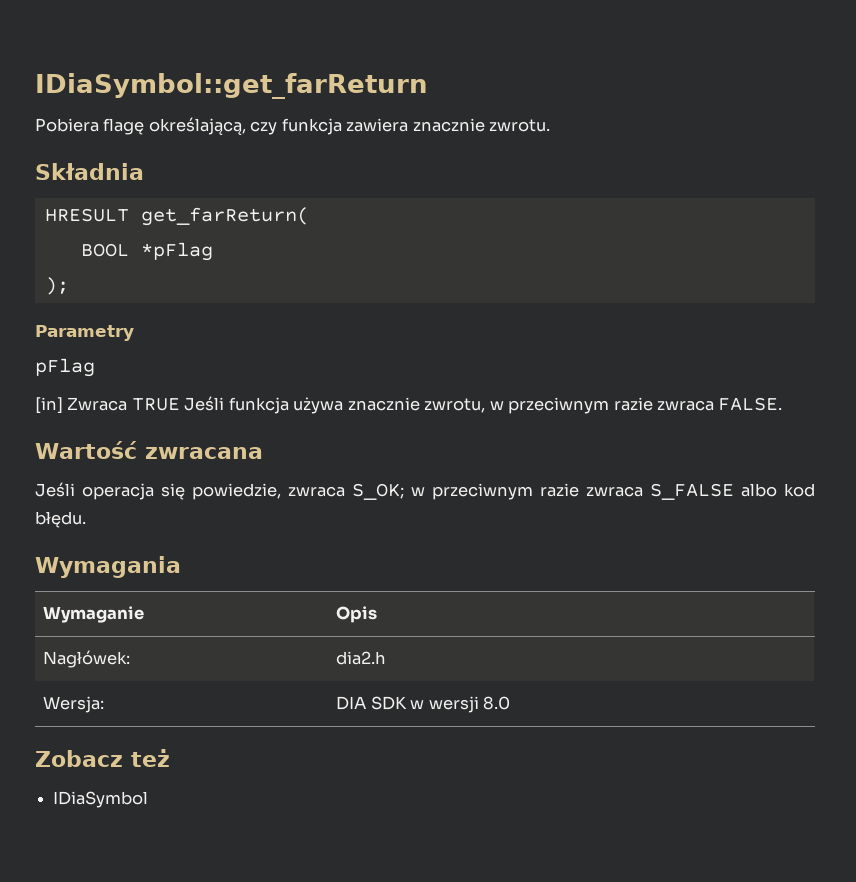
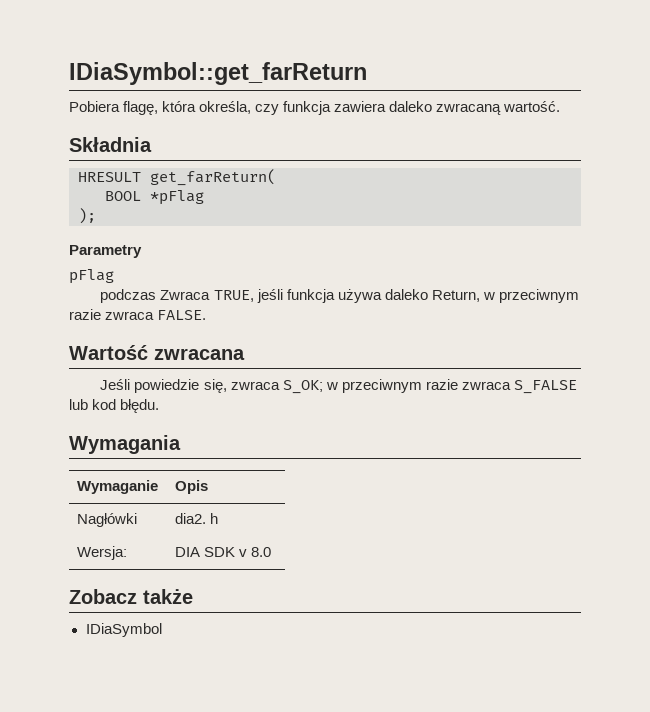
- Pobiera flagę określającą, czy funkcja zawiera znacznie zwrotu.
+ Pobiera flagę, która określa, czy funkcja zawiera daleko zwracaną wartość.
- [in] Zwraca TRUE Jeśli funkcja używa znacznie zwrotu, w przeciwnym razie zwraca FALSE.
+ podczas Zwraca TRUE, jeśli funkcja używa daleko Return, w przeciwnym razie zwraca FALSE.
- Jeśli operacja się powiedzie, zwraca S_OK; w przeciwnym razie zwraca S_FALSE albo kod błędu.
+ Jeśli powiedzie się, zwraca S_OK; w przeciwnym razie zwraca S_FALSE lub kod błędu.
- Nagłówek: | dia2.h
+ Nagłówki | dia2. h
- Wersja: | DIA SDK w wersji 8.0
+ Wersja: | DIA SDK v 8.0
- Zobacz też
+ Zobacz także

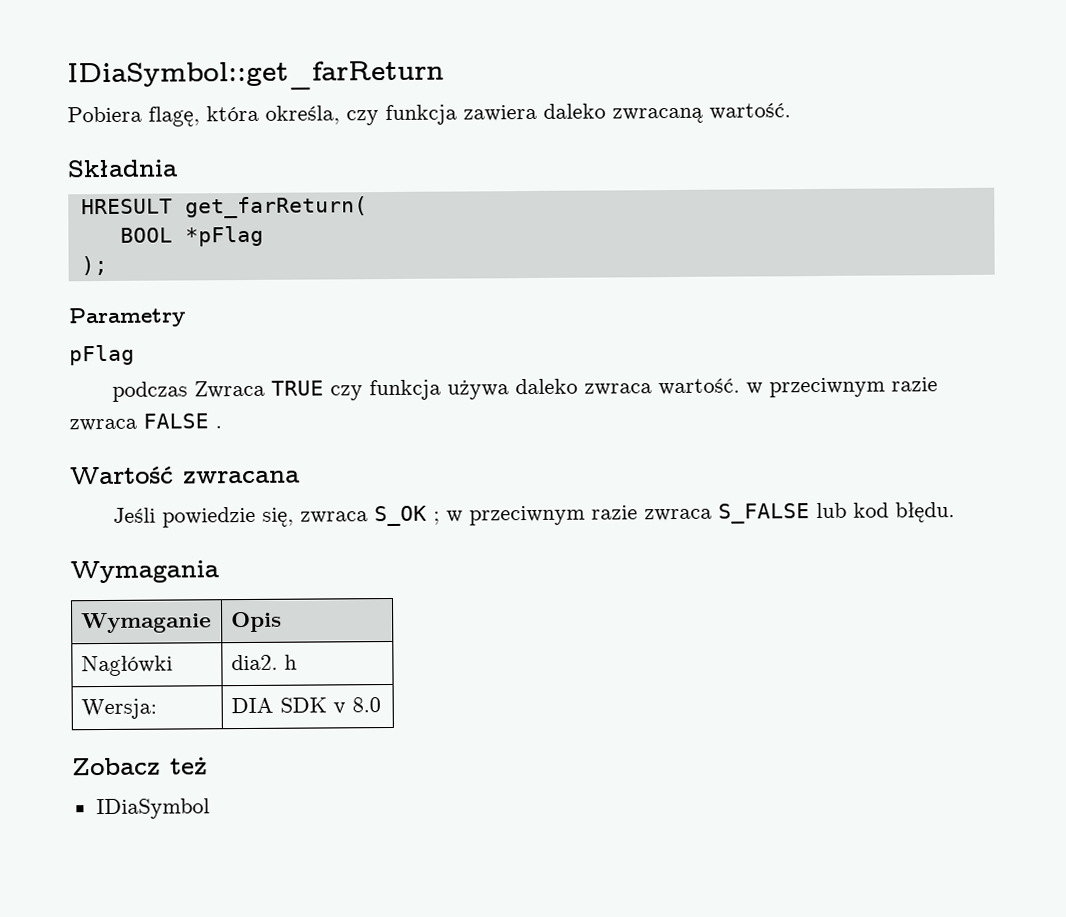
- podczas Zwraca TRUE, jeśli funkcja używa daleko Return, w przeciwnym razie zwraca FALSE.
+ podczas Zwraca TRUE czy funkcja używa daleko zwraca wartość. w przeciwnym razie zwraca FALSE .
- Jeśli powiedzie się, zwraca S_OK; w przeciwnym razie zwraca S_FALSE lub kod błędu.
+ Jeśli powiedzie się, zwraca S_OK ; w przeciwnym razie zwraca S_FALSE lub kod błędu.
- Zobacz także
+ Zobacz też

